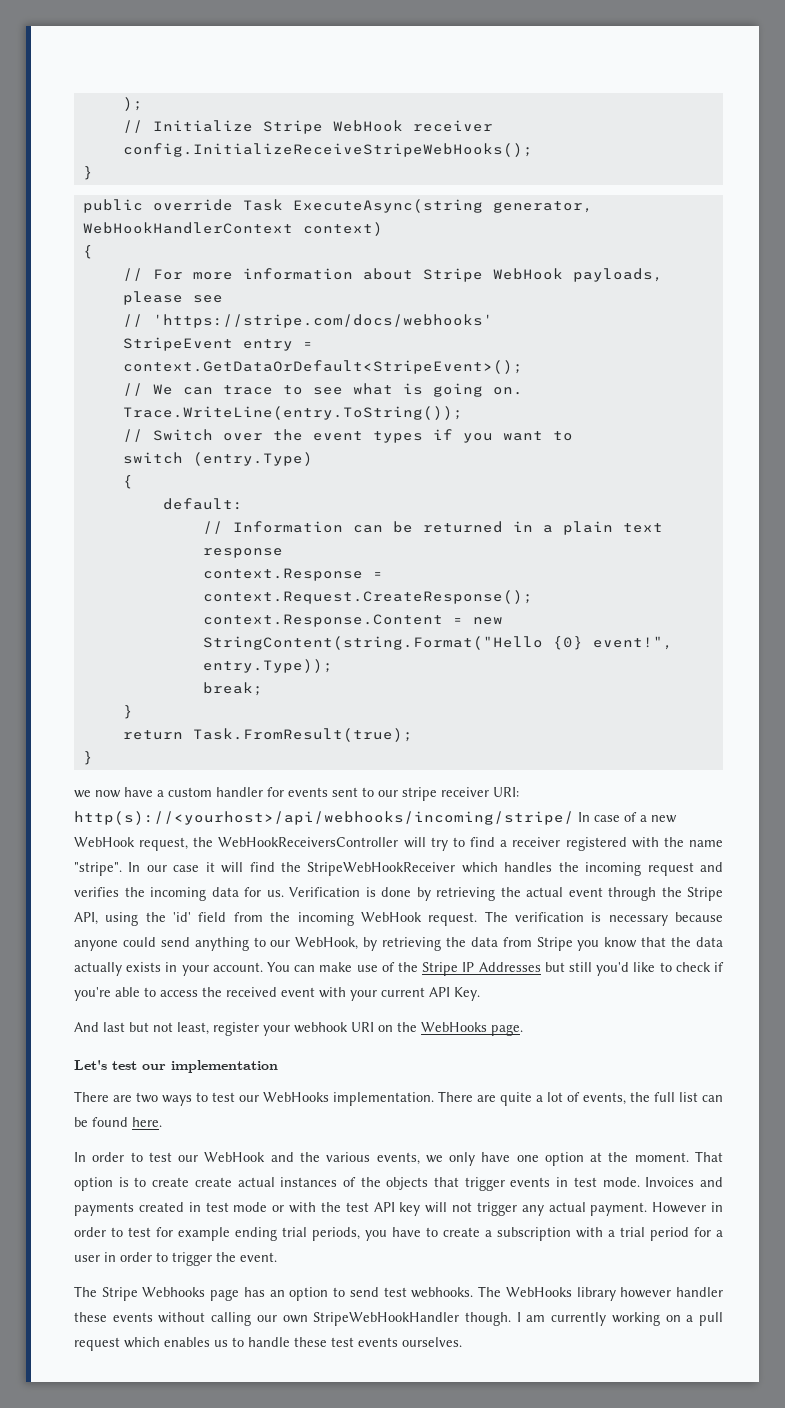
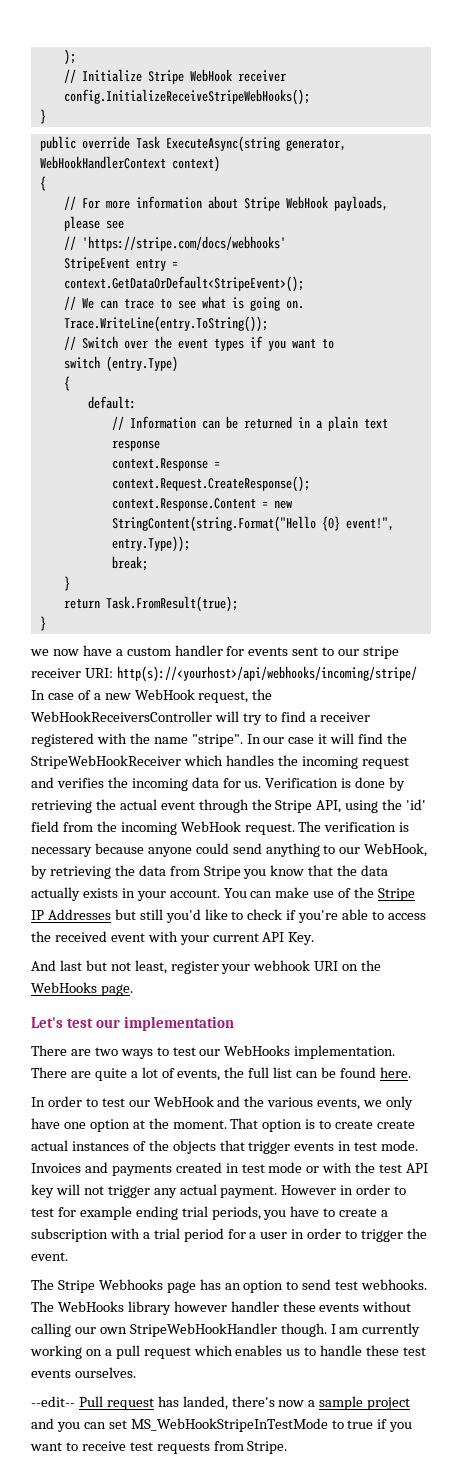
+ --edit-- Pull request has landed, there's now a sample project and you can set MS_WebHookStripeInTestMode to true if you want to receive test requests from Stripe.

